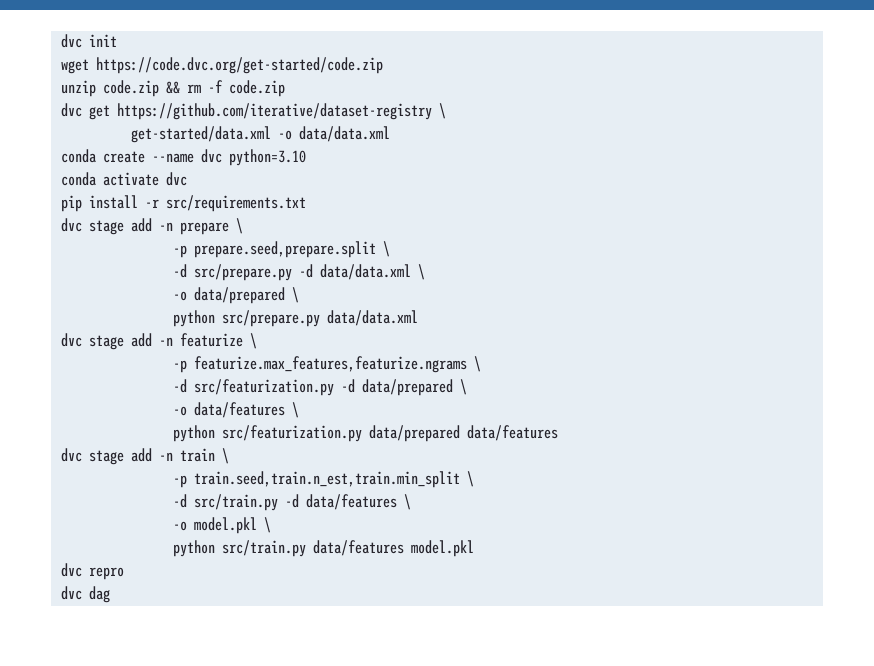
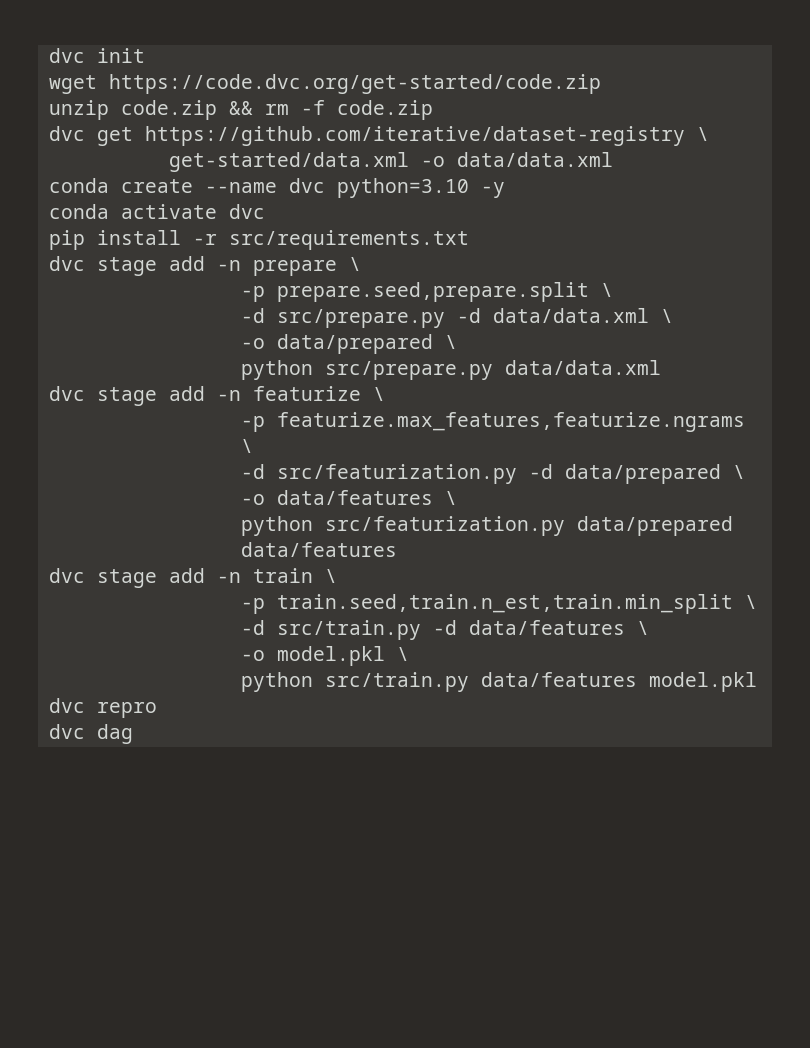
- conda create --name dvc python=3.10
+ conda create --name dvc python=3.10 -y

